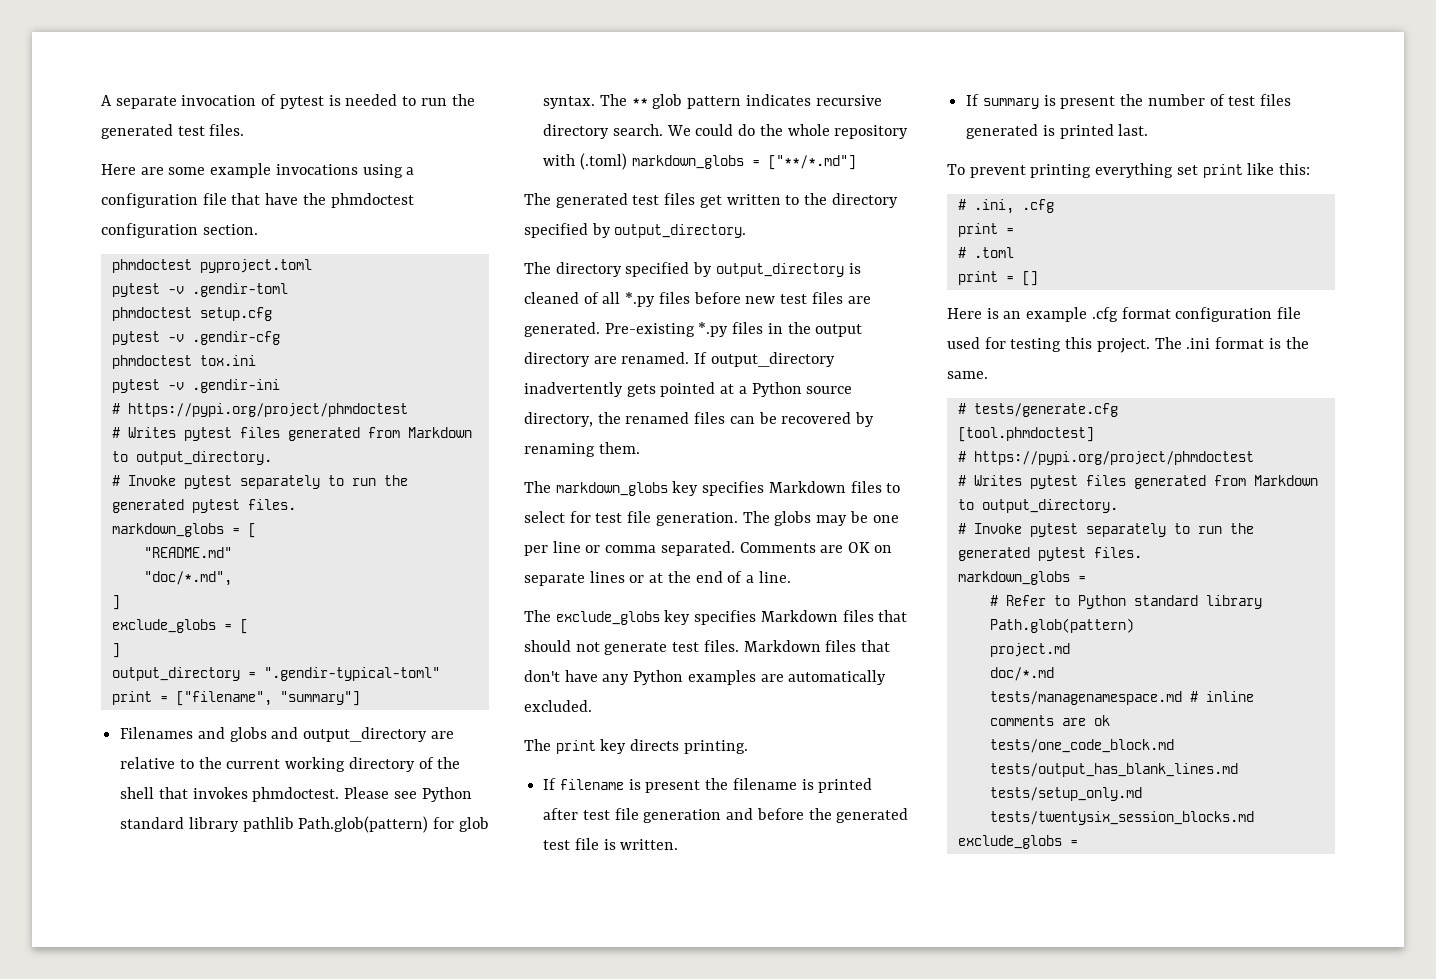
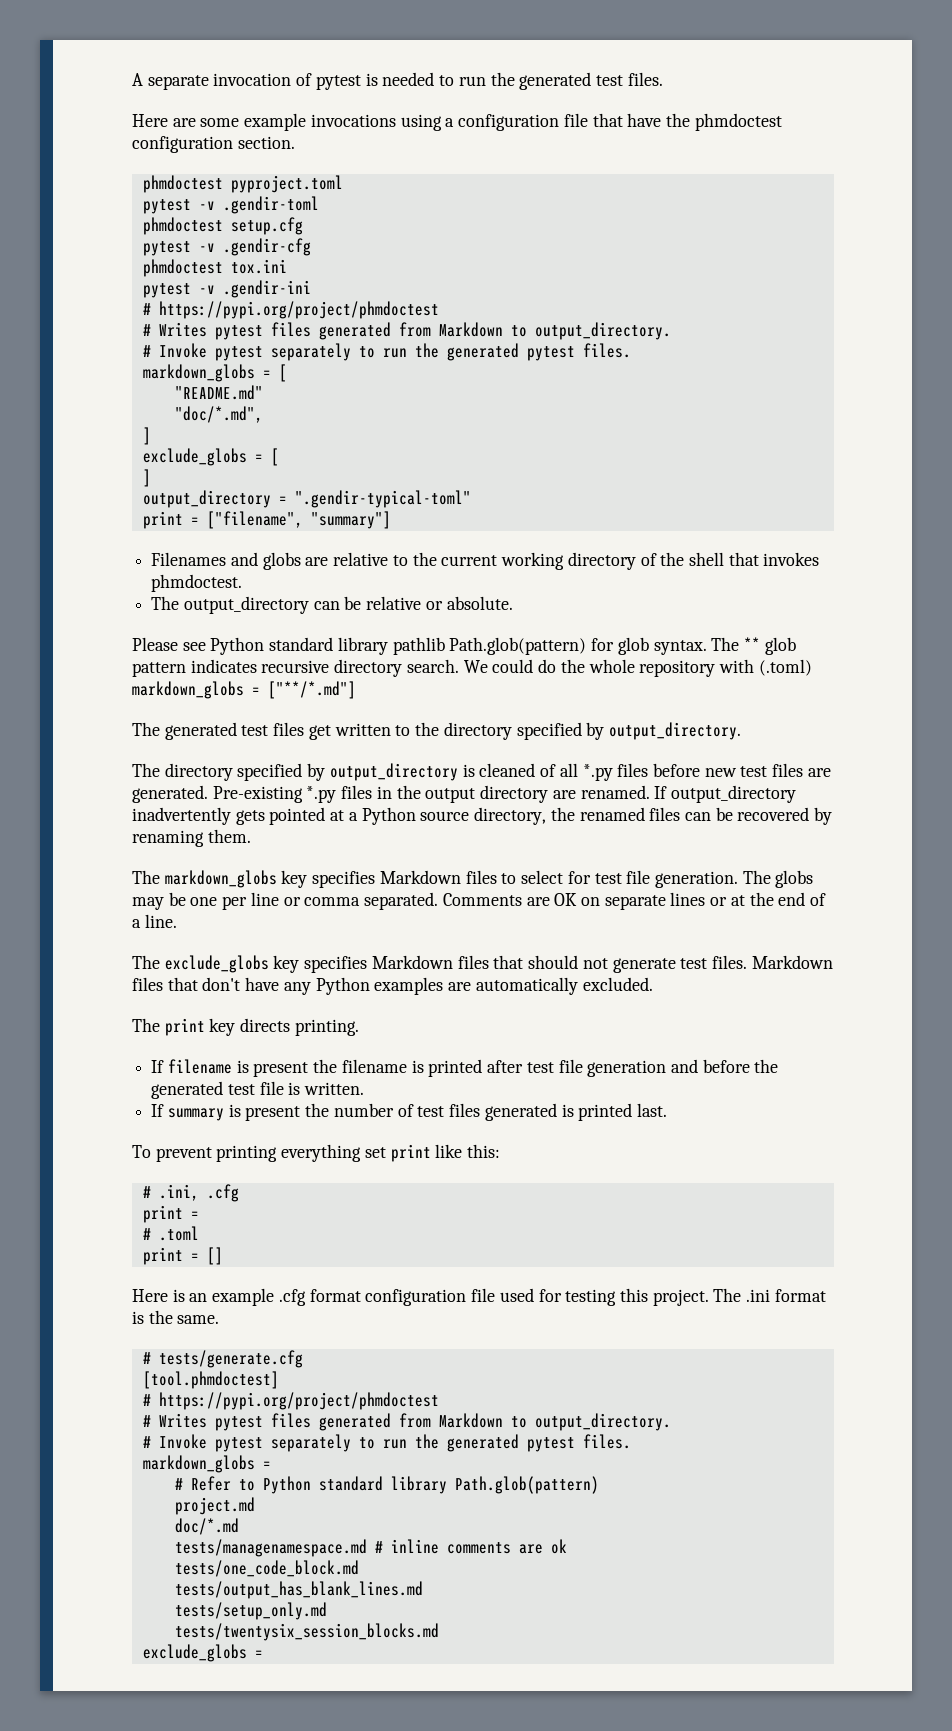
- Filenames and globs and output_directory are relative to the current working directory of the shell that invokes phmdoctest. Please see Python standard library pathlib Path.glob(pattern) for glob syntax.
+ Filenames and globs are relative to the current working directory of the shell that invokes phmdoctest.
+ The output_directory can be relative or absolute.
+ Please see Python standard library pathlib Path.glob(pattern) for glob syntax.

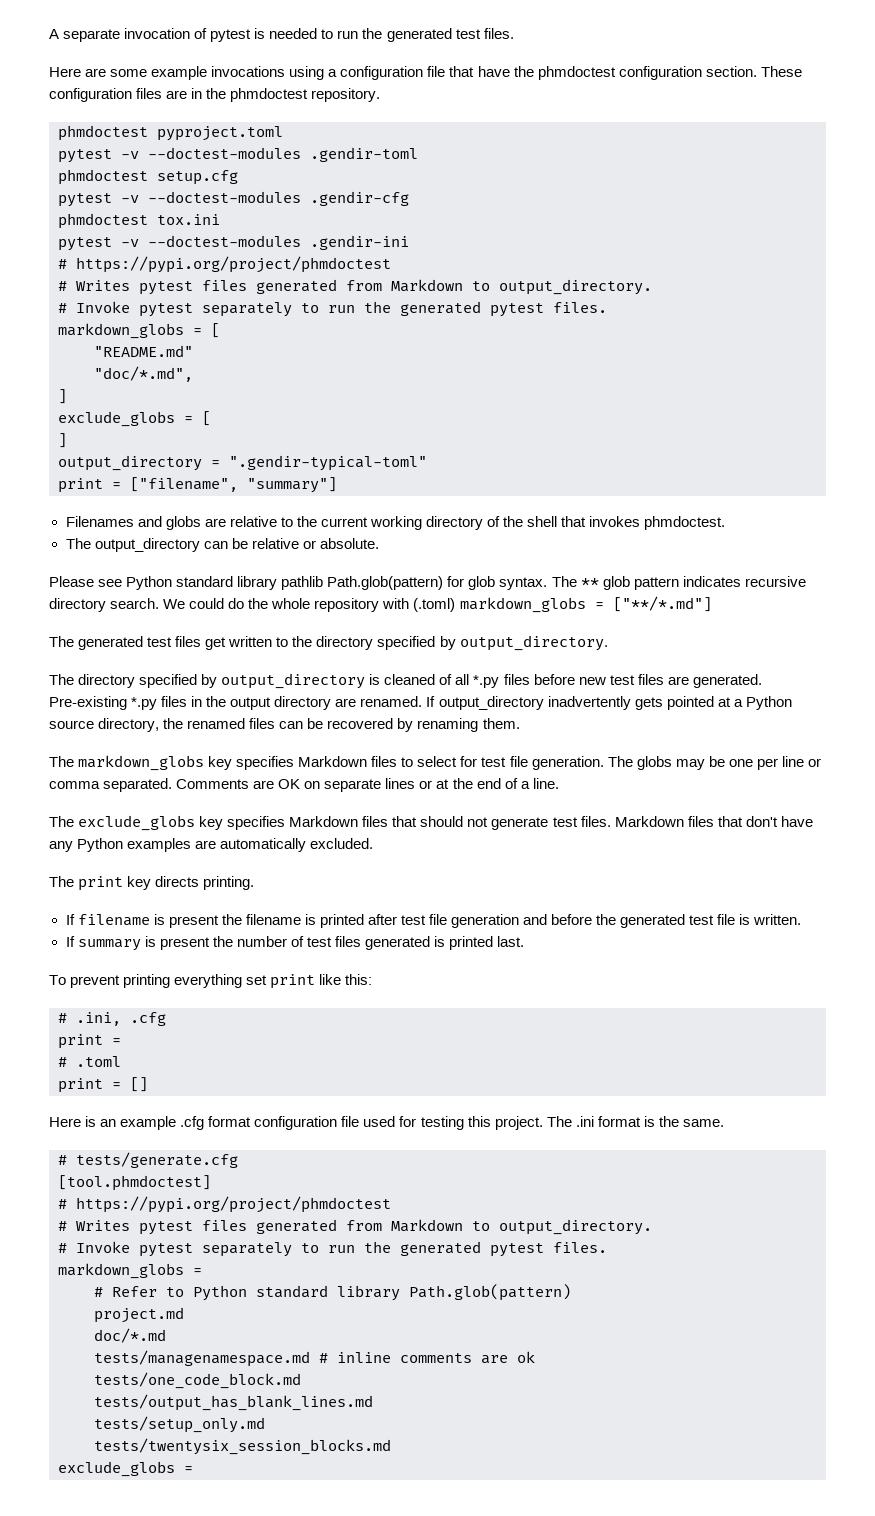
+ These configuration files are in the phmdoctest repository.
- pytest -v .gendir-toml
+ pytest -v --doctest-modules .gendir-toml
- pytest -v .gendir-cfg
+ pytest -v --doctest-modules .gendir-cfg
- pytest -v .gendir-ini
+ pytest -v --doctest-modules .gendir-ini

